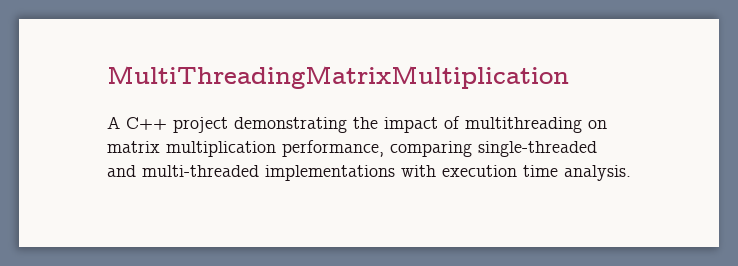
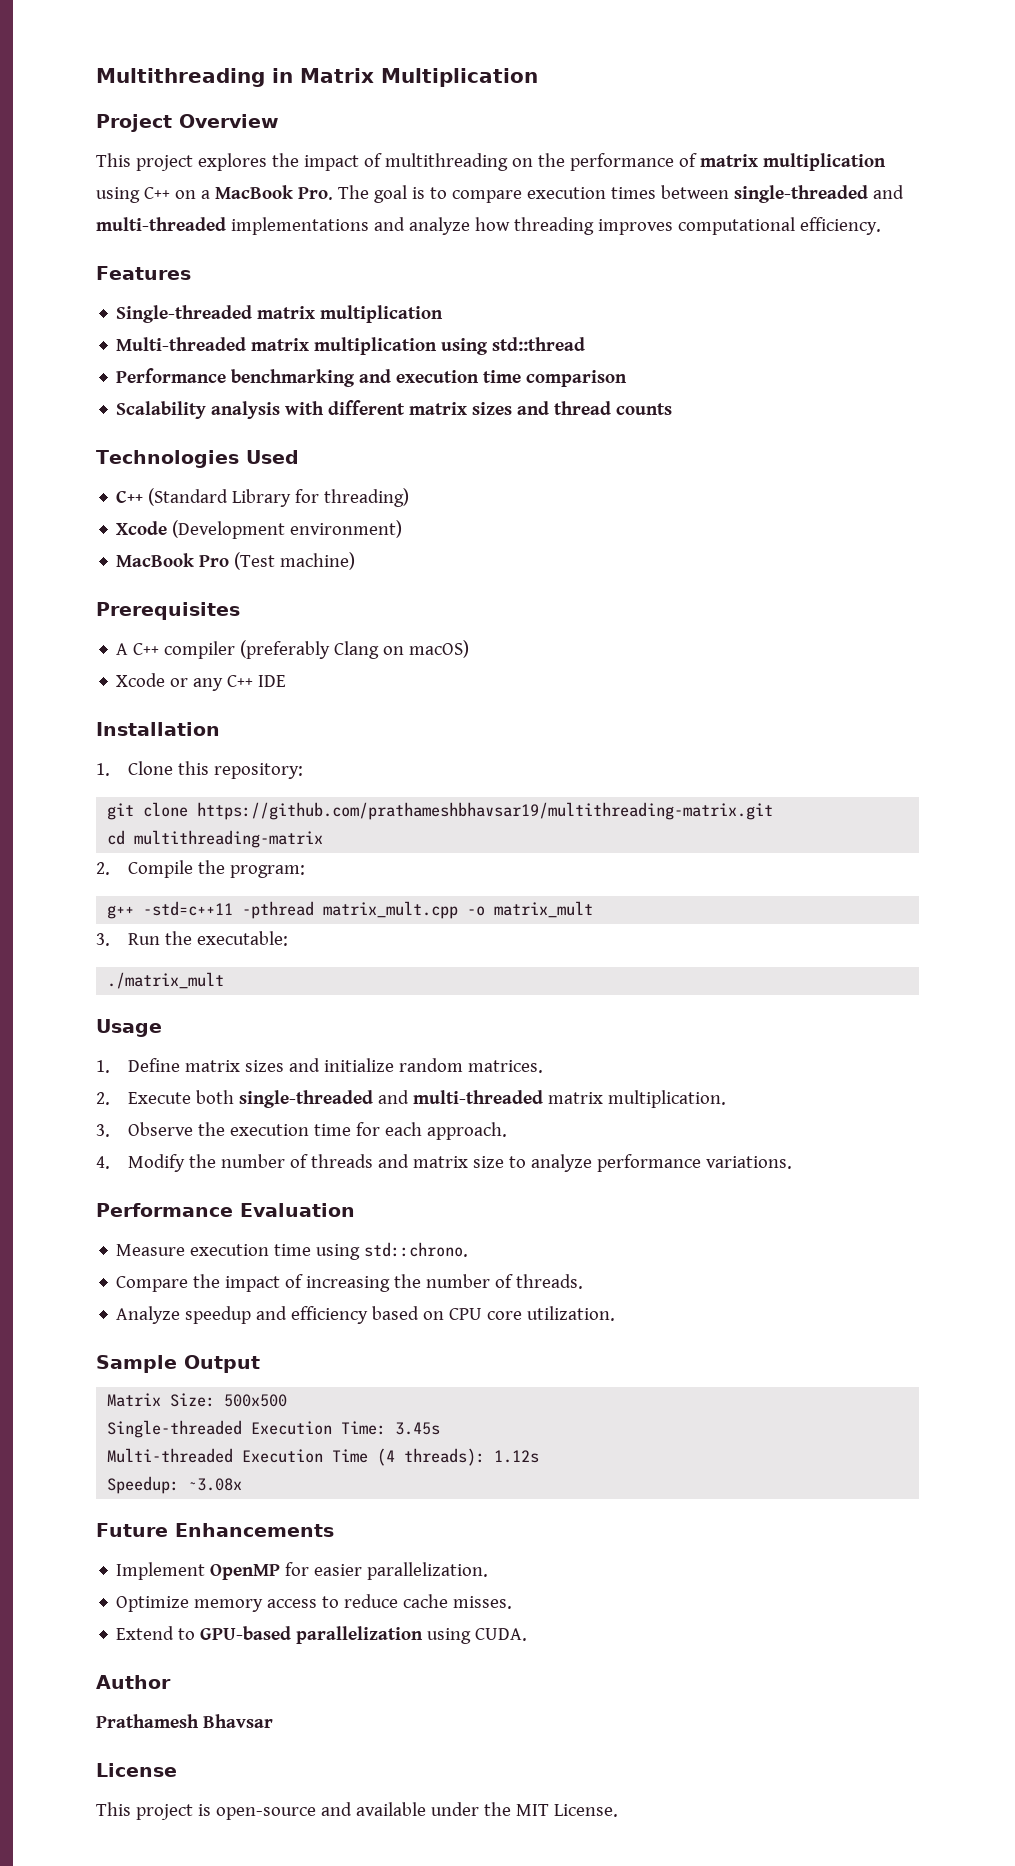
- MultiThreadingMatrixMultiplication
- A C++ project demonstrating the impact of multithreading on matrix multiplication performance, comparing single-threaded and multi-threaded implementations with execution time analysis.
+ Multithreading in Matrix Multiplication
+ Project Overview
+ This project explores the impact of multithreading on the performance of matrix multiplication using C++ on a MacBook Pro. The goal is to compare execution times between single-threaded and multi-threaded implementations and analyze how threading improves computational efficiency.
+ Features
+ Single-threaded matrix multiplication
+ Multi-threaded matrix multiplication using std::thread
+ Performance benchmarking and execution time comparison
+ Scalability analysis with different matrix sizes and thread counts
+ Technologies Used
+ C++ (Standard Library for threading)
+ Xcode (Development environment)
+ MacBook Pro (Test machine)
+ Prerequisites
+ A C++ compiler (preferably Clang on macOS)
+ Xcode or any C++ IDE
+ Installation
+ 1. Clone this repository:
+ git clone https://github.com/prathameshbhavsar19/multithreading-matrix.git
+ cd multithreading-matrix
+ 2. Compile the program:
+ g++ -std=c++11 -pthread matrix_mult.cpp -o matrix_mult
+ 3. Run the executable:
+ ./matrix_mult
+ Usage
+ 1. Define matrix sizes and initialize random matrices.
+ 2. Execute both single-threaded and multi-threaded matrix multiplication.
+ 3. Observe the execution time for each approach.
+ 4. Modify the number of threads and matrix size to analyze performance variations.
+ Performance Evaluation
+ Measure execution time using std::chrono.
+ Compare the impact of increasing the number of threads.
+ Analyze speedup and efficiency based on CPU core utilization.
+ Sample Output
+ Matrix Size: 500x500
+ Single-threaded Execution Time: 3.45s
+ Multi-threaded Execution Time (4 threads): 1.12s
+ Speedup: ~3.08x
+ Future Enhancements
+ Implement OpenMP for easier parallelization.
+ Optimize memory access to reduce cache misses.
+ Extend to GPU-based parallelization using CUDA.
+ Author
+ Prathamesh Bhavsar
+ License
+ This project is open-source and available under the MIT License.

